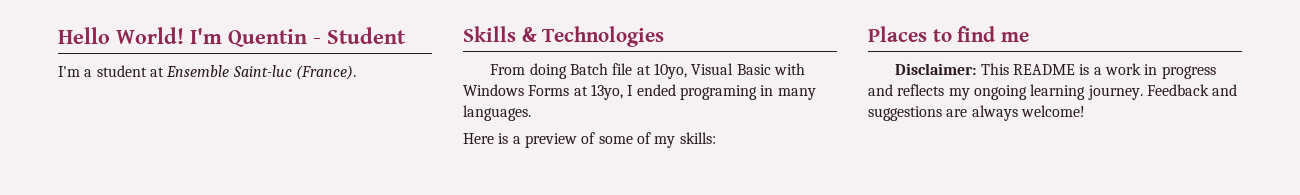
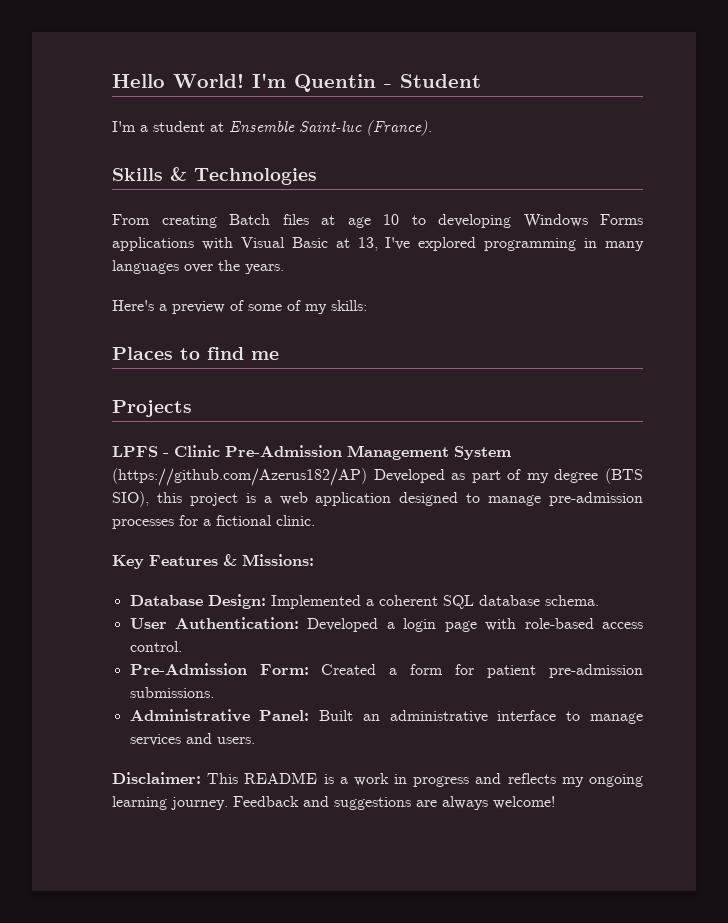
- From doing Batch file at 10yo, Visual Basic with Windows Forms at 13yo, I ended programing in many languages.
- Here is a preview of some of my skills:
+ From creating Batch files at age 10 to developing Windows Forms applications with Visual Basic at 13, I've explored programming in many languages over the years.
+ Here's a preview of some of my skills:
+ Projects
+ LPFS - Clinic Pre-Admission Management System (https://github.com/Azerus182/AP) Developed as part of my degree (BTS SIO), this project is a web application designed to manage pre-admission processes for a fictional clinic.
+ Key Features & Missions:
+ Database Design: Implemented a coherent SQL database schema.
+ User Authentication: Developed a login page with role-based access control.
+ Pre-Admission Form: Created a form for patient pre-admission submissions.
+ Administrative Panel: Built an administrative interface to manage services and users.

